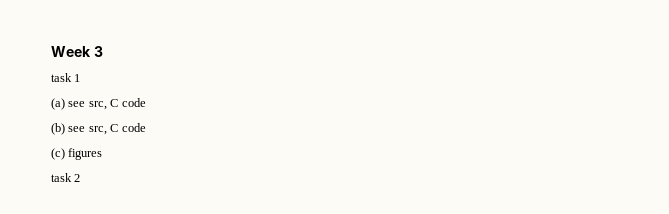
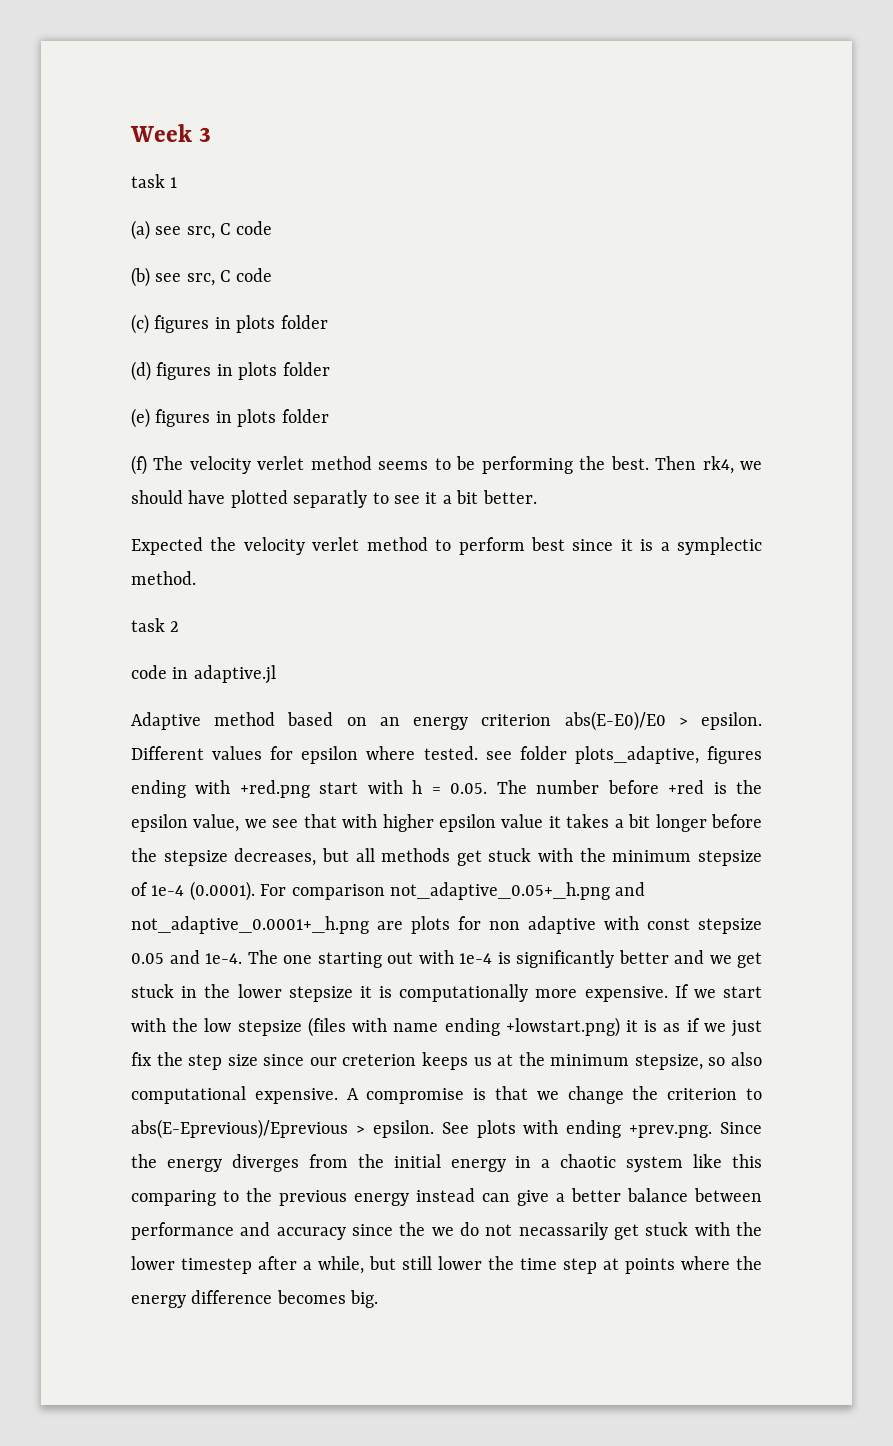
- (c) figures
+ (c) figures in plots folder
+ (d) figures in plots folder
+ (e) figures in plots folder
+ (f) The velocity verlet method seems to be performing the best. Then rk4, we should have plotted separatly to see it a bit better.
+ Expected the velocity verlet method to perform best since it is a symplectic method.
  task 2
+ code in adaptive.jl
+ Adaptive method based on an energy criterion abs(E-E0)/E0 > epsilon. Different values for epsilon where tested. see folder plots_adaptive, figures ending with +red.png start with h = 0.05. The number before +red is the epsilon value, we see that with higher epsilon value it takes a bit longer before the stepsize decreases, but all methods get stuck with the minimum stepsize of 1e-4 (0.0001). For comparison not_adaptive_0.05+_h.png and not_adaptive_0.0001+_h.png are plots for non adaptive with const stepsize 0.05 and 1e-4. The one starting out with 1e-4 is significantly better and we get stuck in the lower stepsize it is computationally more expensive. If we start with the low stepsize (files with name ending +lowstart.png) it is as if we just fix the step size since our creterion keeps us at the minimum stepsize, so also computational expensive. A compromise is that we change the criterion to abs(E-Eprevious)/Eprevious > epsilon. See plots with ending +prev.png. Since the energy diverges from the initial energy in a chaotic system like this comparing to the previous energy instead can give a better balance between performance and accuracy since the we do not necassarily get stuck with the lower timestep after a while, but still lower the time step at points where the energy difference becomes big.

